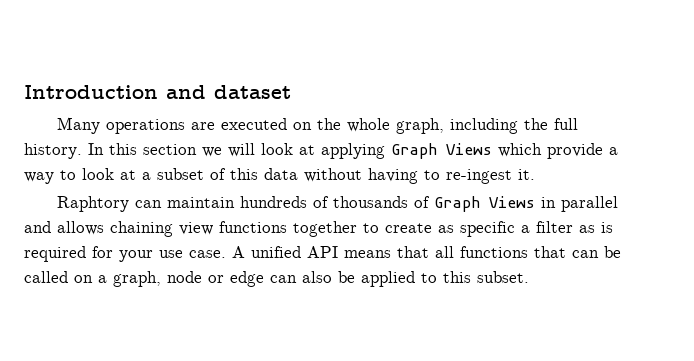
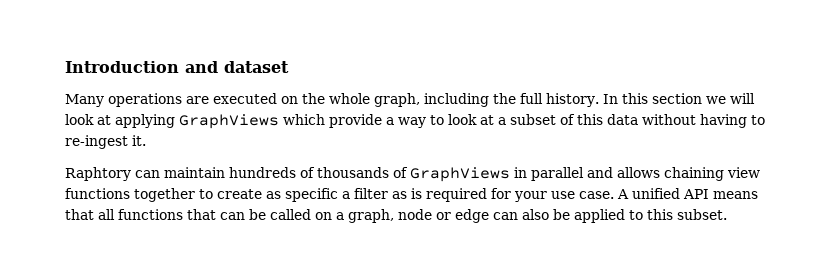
- In this section we will look at applying Graph Views which provide a way to look at a subset of this data without having to re-ingest it.
+ In this section we will look at applying GraphViews which provide a way to look at a subset of this data without having to re-ingest it.
- Raphtory can maintain hundreds of thousands of Graph Views in parallel and allows chaining view functions together to create as specific a filter as is required for your use case.
+ Raphtory can maintain hundreds of thousands of GraphViews in parallel and allows chaining view functions together to create as specific a filter as is required for your use case.

